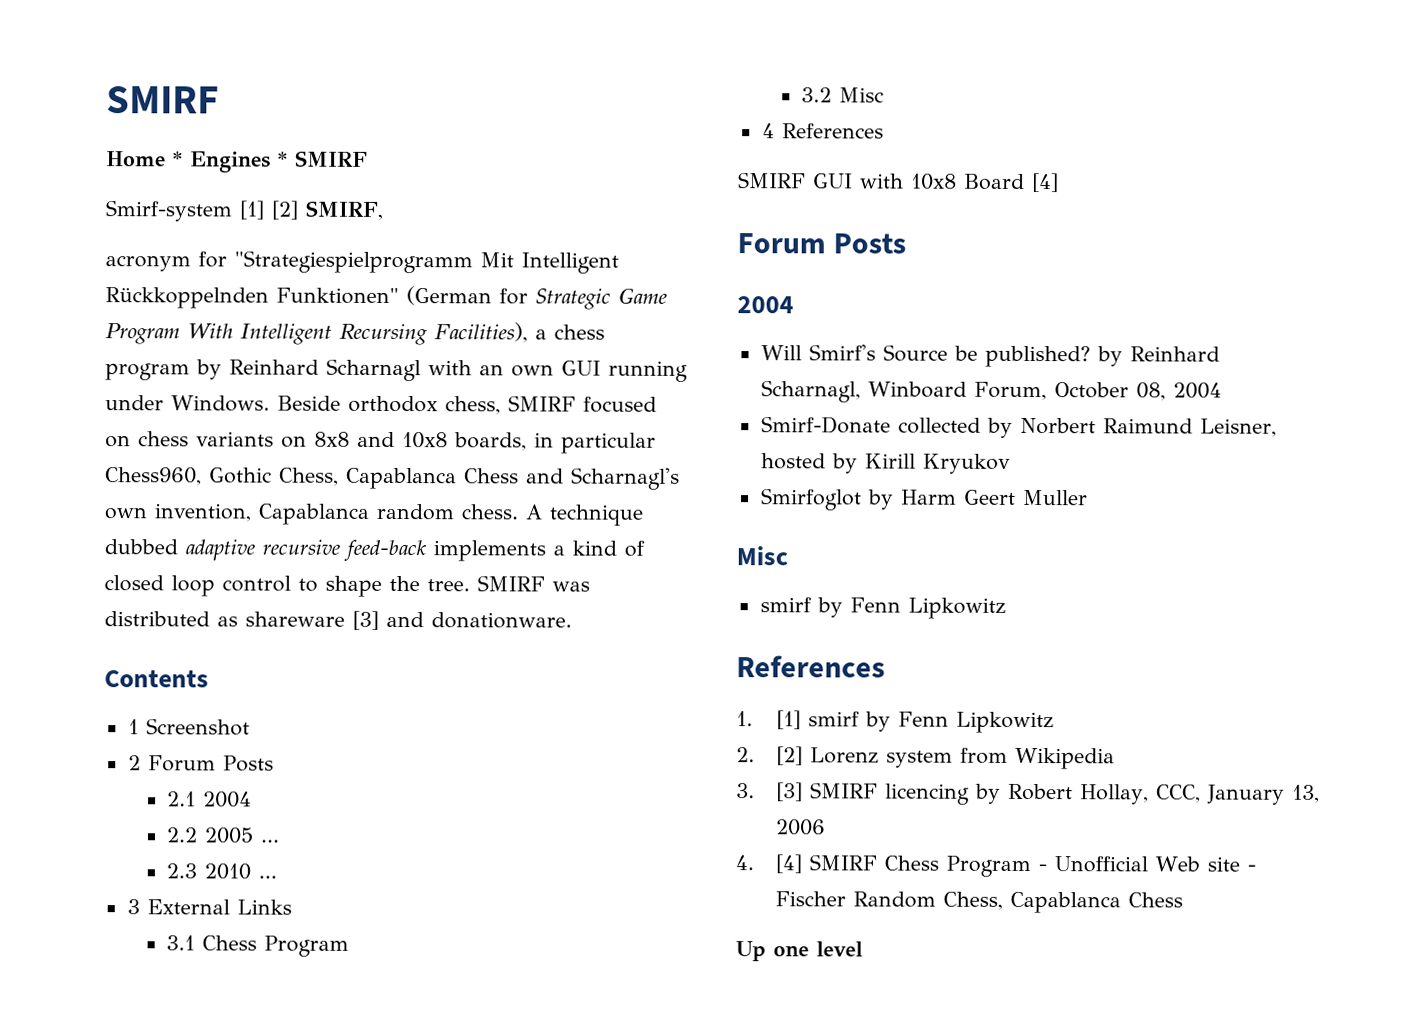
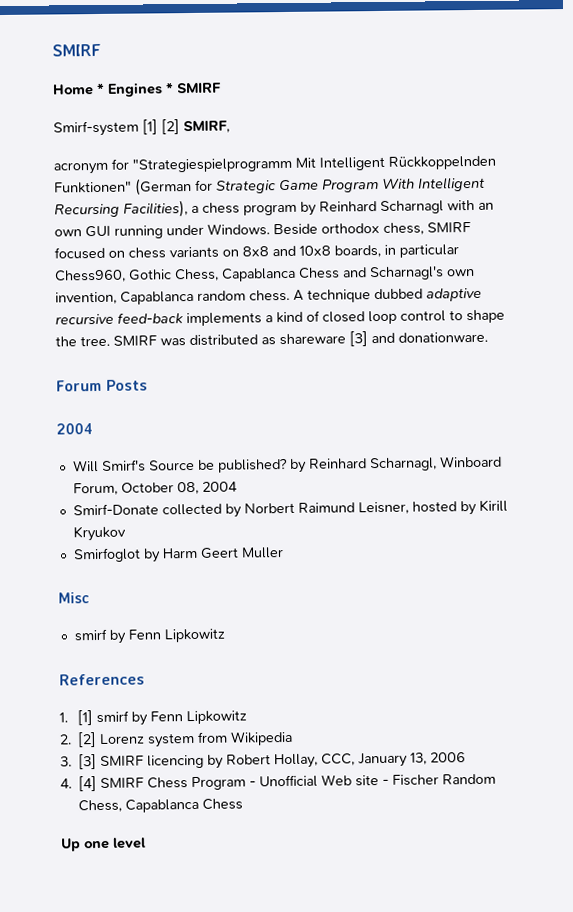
- Contents
- 1 Screenshot
- 2 Forum Posts
- 2.1 2004
- 2.2 2005 ...
- 2.3 2010 ...
- 3 External Links
- 3.1 Chess Program
- 3.2 Misc
- 4 References
- SMIRF GUI with 10x8 Board [4]

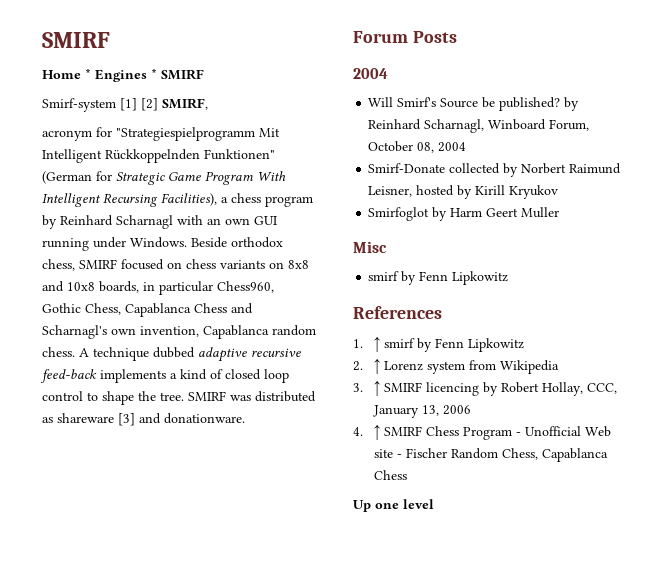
- 1. [1] smirf by Fenn Lipkowitz
+ 1. ↑ smirf by Fenn Lipkowitz
- 2. [2] Lorenz system from Wikipedia
+ 2. ↑ Lorenz system from Wikipedia
- 3. [3] SMIRF licencing by Robert Hollay, CCC, January 13, 2006
+ 3. ↑ SMIRF licencing by Robert Hollay, CCC, January 13, 2006
- 4. [4] SMIRF Chess Program - Unofficial Web site - Fischer Random Chess, Capablanca Chess
+ 4. ↑ SMIRF Chess Program - Unofficial Web site - Fischer Random Chess, Capablanca Chess

